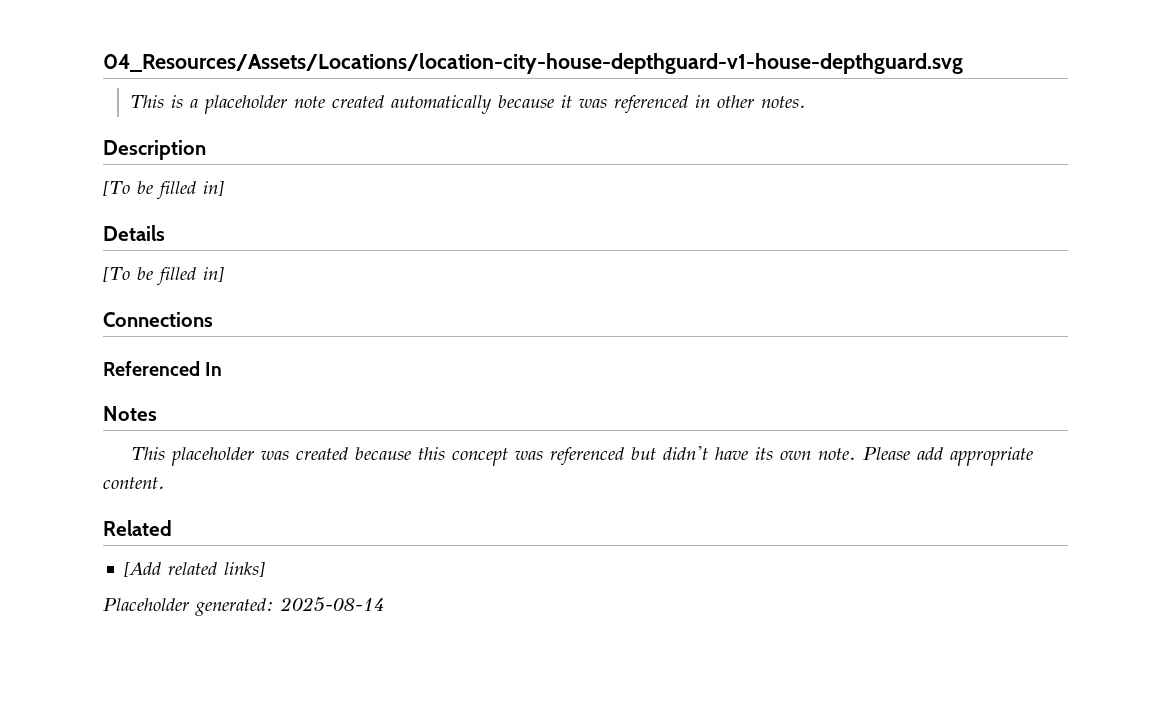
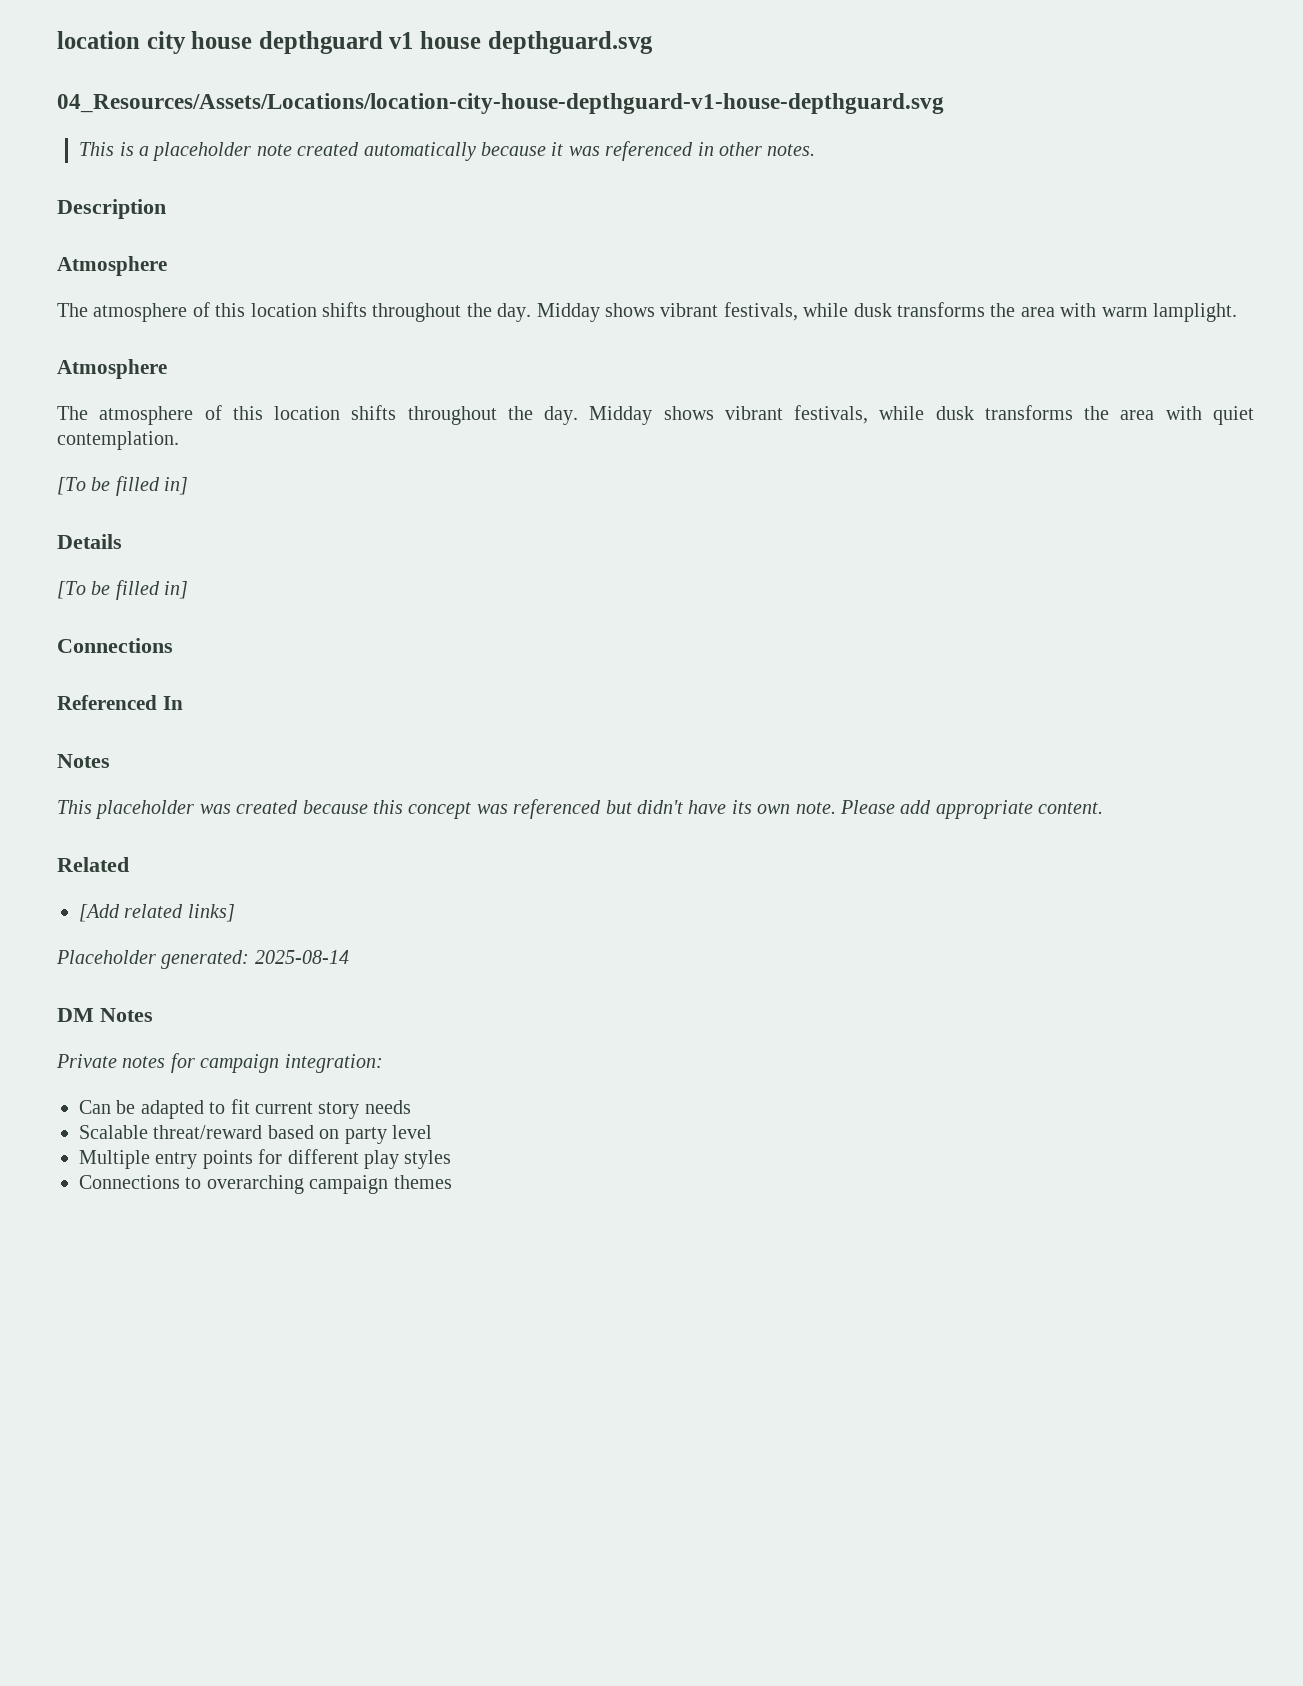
+ location city house depthguard v1 house depthguard.svg
  Description
+ Atmosphere
+ The atmosphere of this location shifts throughout the day. Midday shows vibrant festivals, while dusk transforms the area with warm lamplight.
+ Atmosphere
+ The atmosphere of this location shifts throughout the day. Midday shows vibrant festivals, while dusk transforms the area with quiet contemplation.
+ DM Notes
+ Private notes for campaign integration:
+ Can be adapted to fit current story needs
+ Scalable threat/reward based on party level
+ Multiple entry points for different play styles
+ Connections to overarching campaign themes

